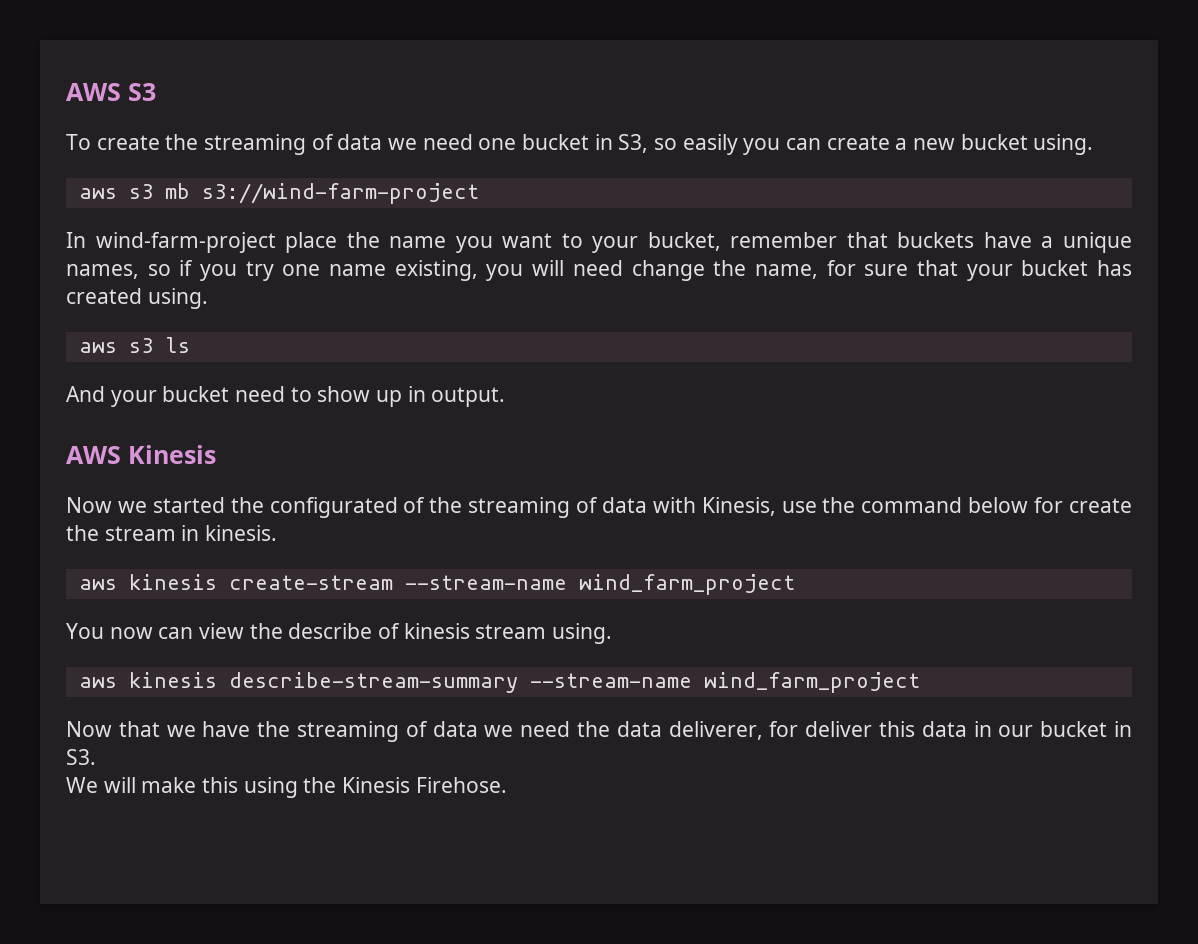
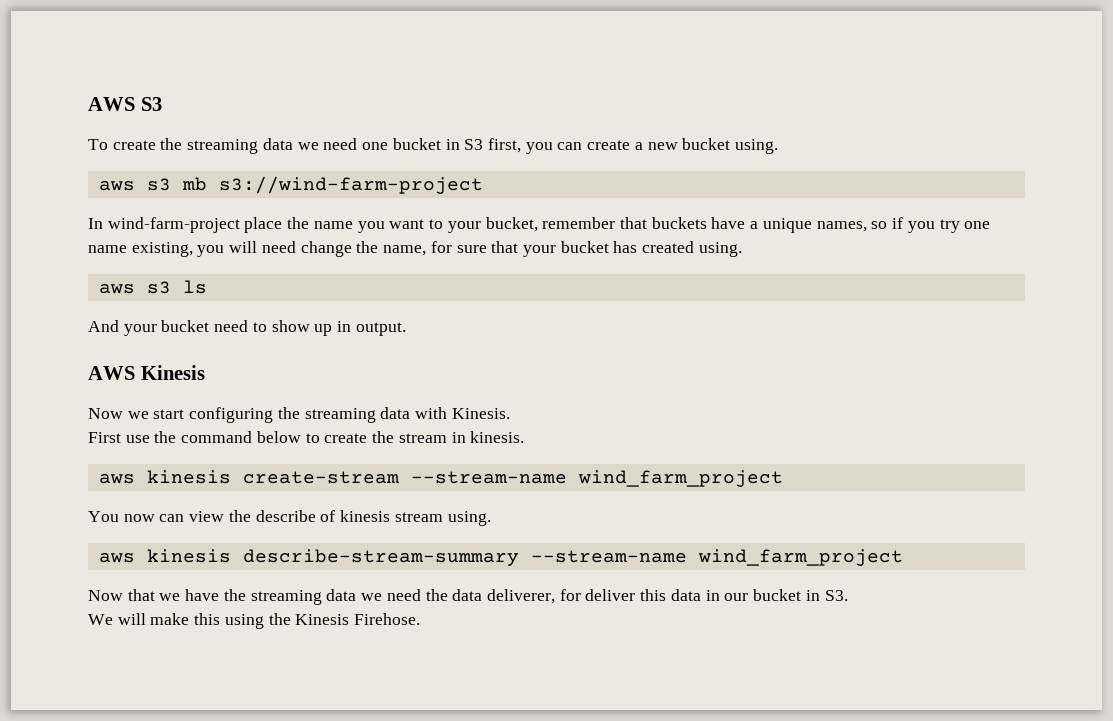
- To create the streaming of data we need one bucket in S3, so easily you can create a new bucket using.
+ To create the streaming data we need one bucket in S3 first, you can create a new bucket using.
- Now we started the configurated of the streaming of data with Kinesis, use the command below for create the stream in kinesis.
+ Now we start configuring the streaming data with Kinesis.
+ First use the command below to create the stream in kinesis.
- Now that we have the streaming of data we need the data deliverer, for deliver this data in our bucket in S3.
+ Now that we have the streaming data we need the data deliverer, for deliver this data in our bucket in S3.

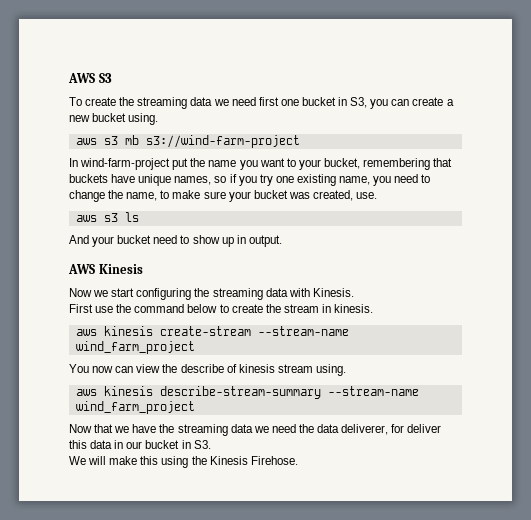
- To create the streaming data we need one bucket in S3 first, you can create a new bucket using.
+ To create the streaming data we need first one bucket in S3, you can create a new bucket using.
- In wind-farm-project place the name you want to your bucket, remember that buckets have a unique names, so if you try one name existing, you will need change the name, for sure that your bucket has created using.
+ In wind-farm-project put the name you want to your bucket, remembering that buckets have unique names, so if you try one existing name, you need to change the name, to make sure your bucket was created, use.

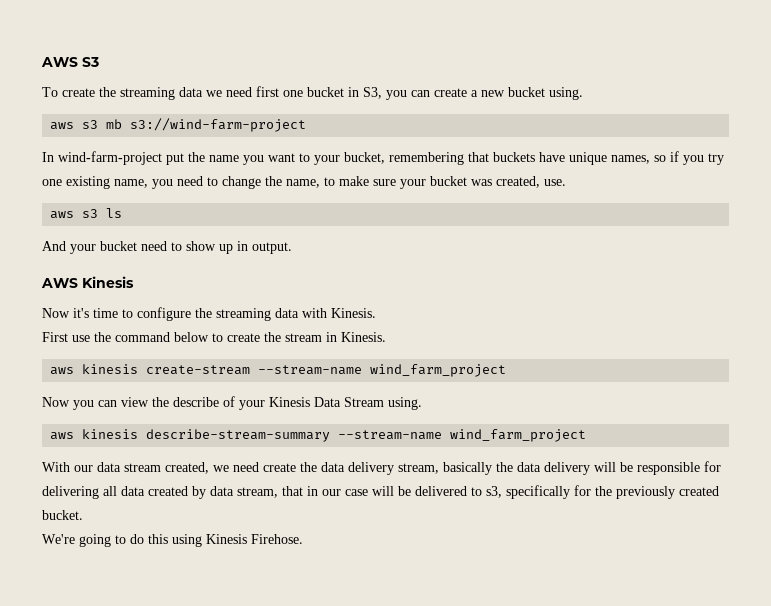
- Now we start configuring the streaming data with Kinesis.
+ Now it's time to configure the streaming data with Kinesis.
- First use the command below to create the stream in kinesis.
+ First use the command below to create the stream in Kinesis.
- You now can view the describe of kinesis stream using.
+ Now you can view the describe of your Kinesis Data Stream using.
- Now that we have the streaming data we need the data deliverer, for deliver this data in our bucket in S3.
- We will make this using the Kinesis Firehose.
+ With our data stream created, we need create the data delivery stream, basically the data delivery will be responsible for delivering all data created by data stream, that in our case will be delivered to s3, specifically for the previously created bucket.
+ We're going to do this using Kinesis Firehose.

